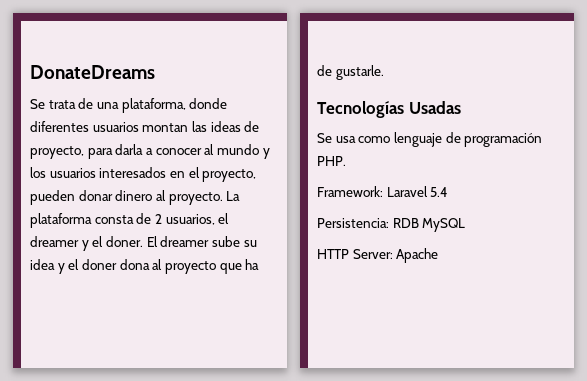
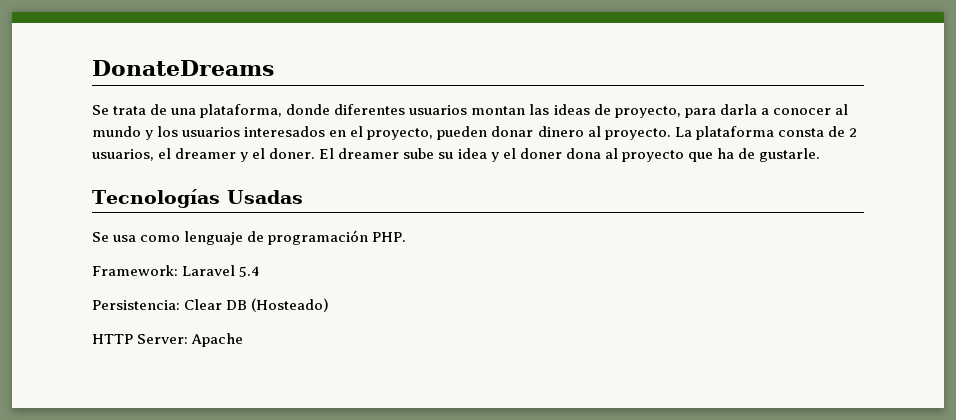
- Persistencia: RDB MySQL
+ Persistencia: Clear DB (Hosteado)

